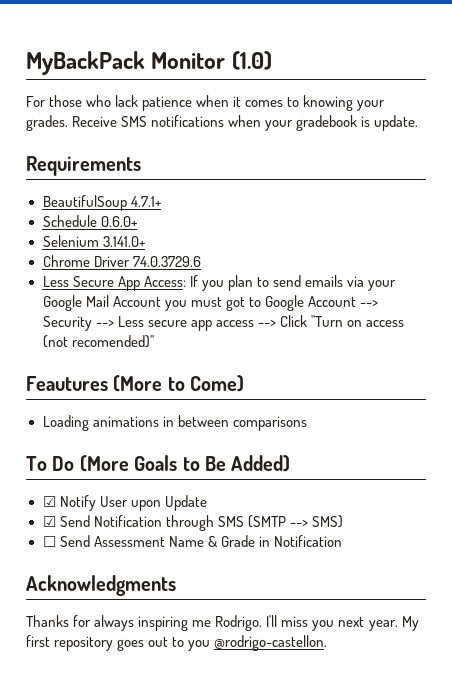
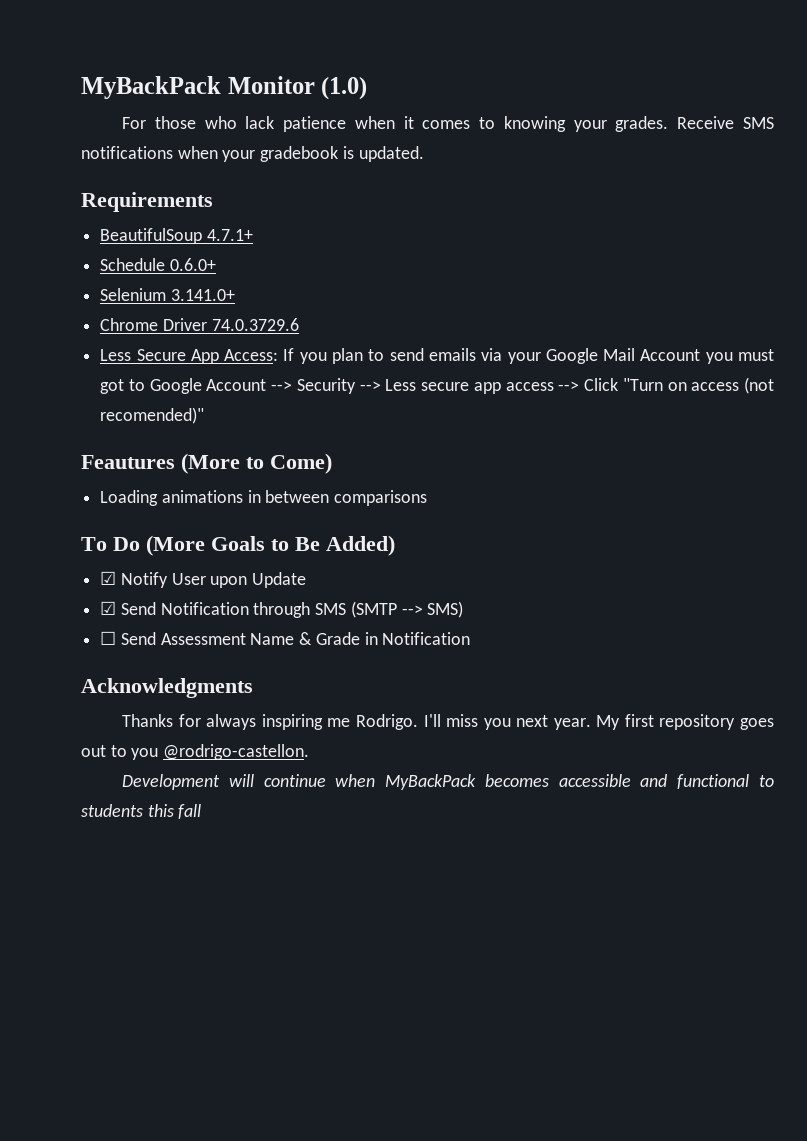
- Receive SMS notifications when your gradebook is update.
+ Receive SMS notifications when your gradebook is updated.
+ Development will continue when MyBackPack becomes accessible and functional to students this fall

